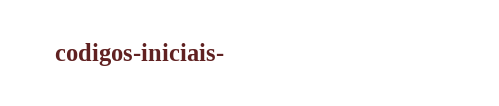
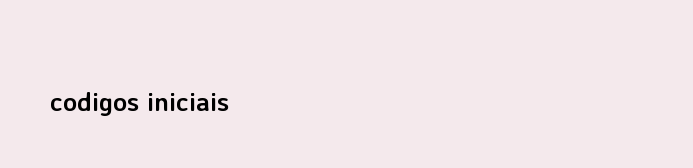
- codigos-iniciais-
+ codigos iniciais

